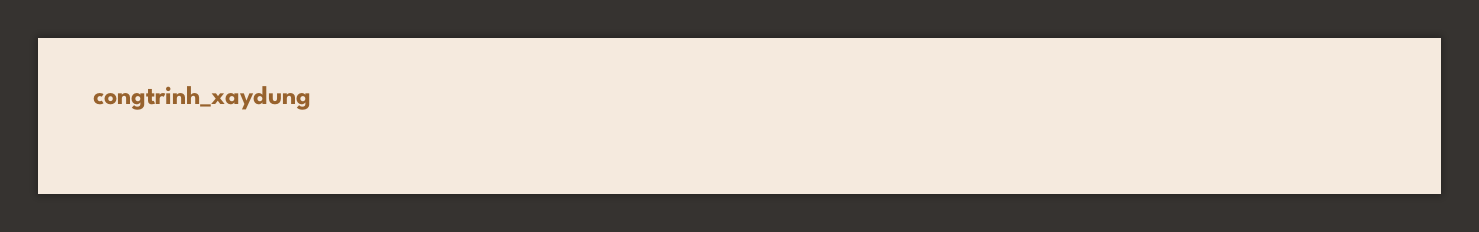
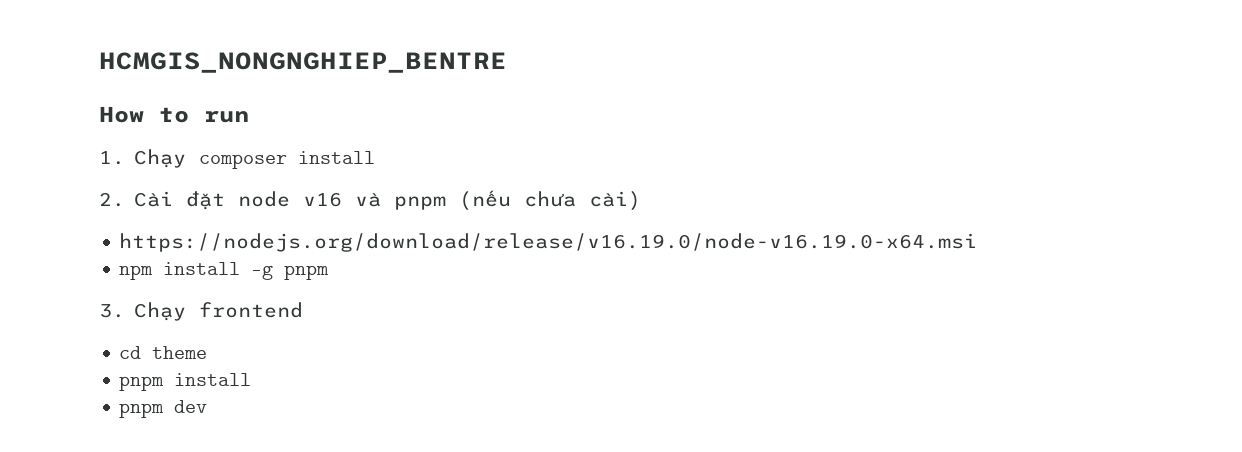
- congtrinh_xaydung
+ HCMGIS_NONGNGHIEP_BENTRE
+ How to run
+ 1. Chạy composer install
+ 2. Cài đặt node v16 và pnpm (nếu chưa cài)
+ https://nodejs.org/download/release/v16.19.0/node-v16.19.0-x64.msi
+ npm install -g pnpm
+ 3. Chạy frontend
+ cd theme
+ pnpm install
+ pnpm dev

